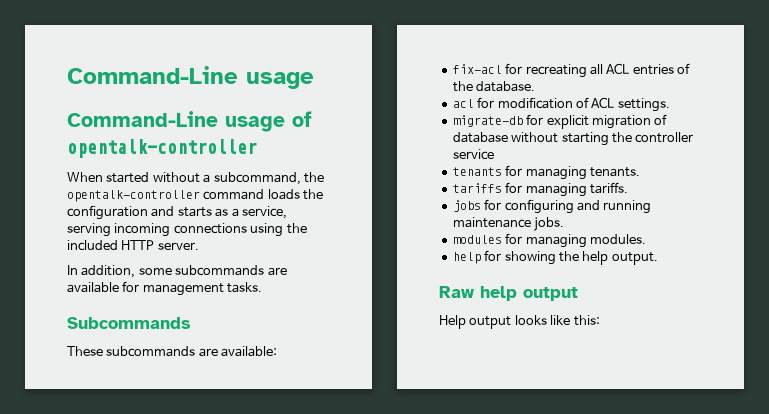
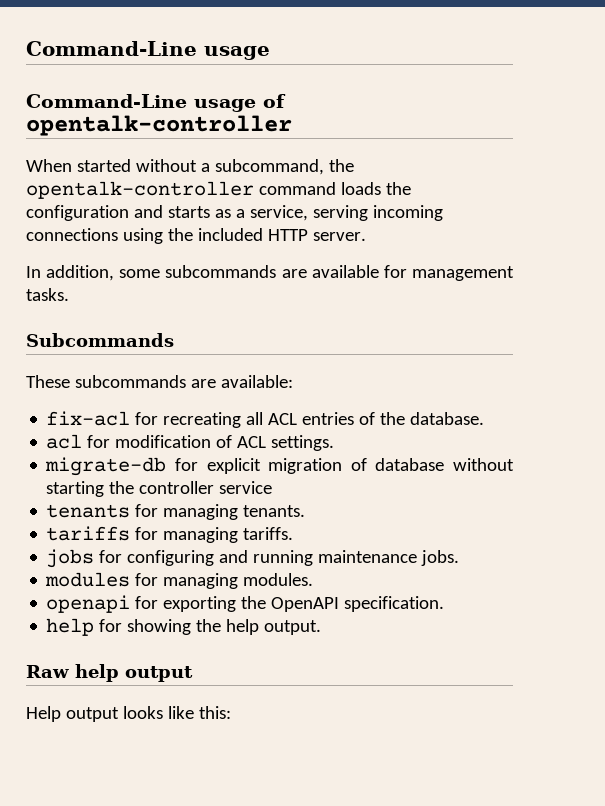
+ openapi for exporting the OpenAPI specification.

